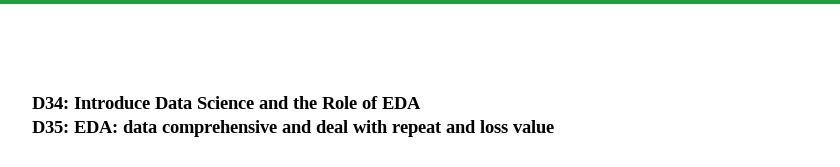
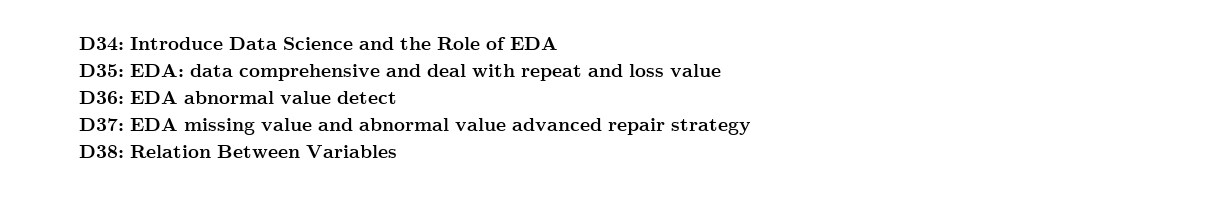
+ D36: EDA abnormal value detect
+ D37: EDA missing value and abnormal value advanced repair strategy
+ D38: Relation Between Variables

